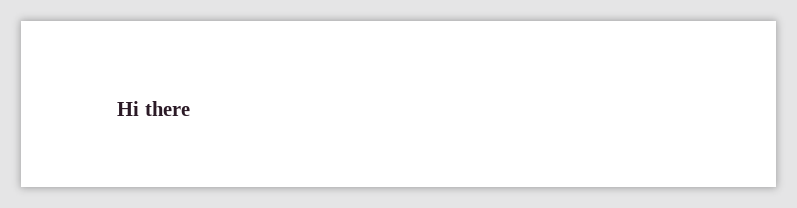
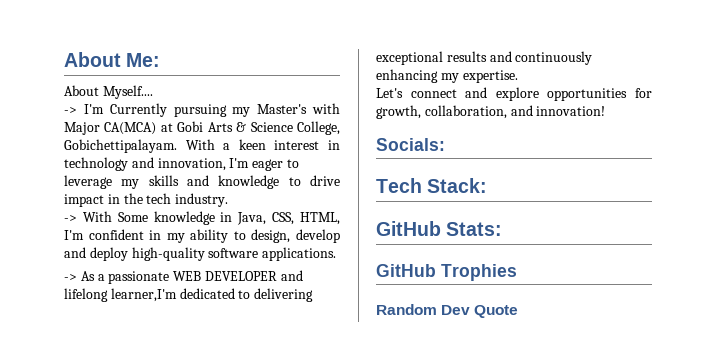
- Hi there
+ About Me:
+ About Myself....
+ -> I'm Currently pursuing my Master's with Major CA(MCA) at Gobi Arts & Science College, Gobichettipalayam. With a keen interest in technology and innovation, I'm eager to leverage my skills and knowledge to drive impact in the tech industry.
+ -> With Some knowledge in Java, CSS, HTML, I'm confident in my ability to design, develop and deploy high-quality software applications.
+ -> As a passionate WEB DEVELOPER and lifelong learner,I'm dedicated to delivering exceptional results and continuously enhancing my expertise.
+ Let's connect and explore opportunities for growth, collaboration, and innovation!
+ Socials:
+ Tech Stack:
+ GitHub Stats:
+ GitHub Trophies
+ Random Dev Quote

